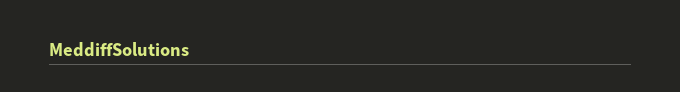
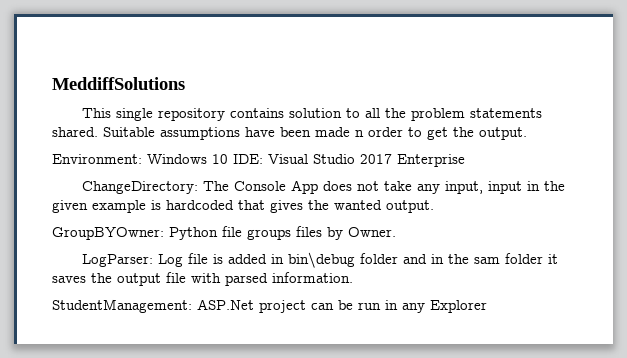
+ This single repository contains solution to all the problem statements shared. Suitable assumptions have been made n order to get the output.
+ Environment: Windows 10 IDE: Visual Studio 2017 Enterprise
+ ChangeDirectory: The Console App does not take any input, input in the given example is hardcoded that gives the wanted output.
+ GroupBYOwner: Python file groups files by Owner.
+ LogParser: Log file is added in bin\debug folder and in the sam folder it saves the output file with parsed information.
+ StudentManagement: ASP.Net project can be run in any Explorer

